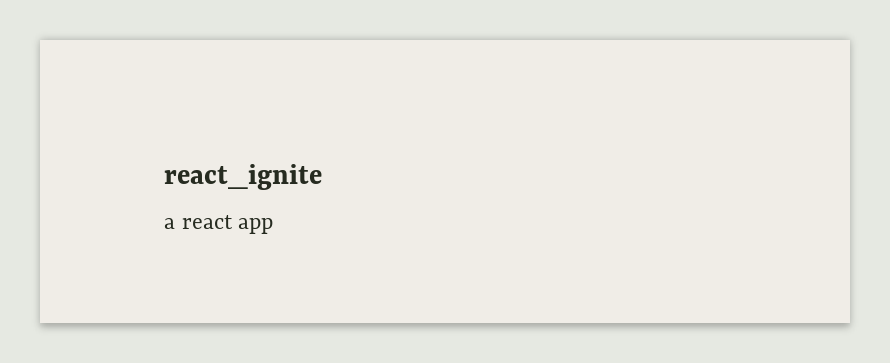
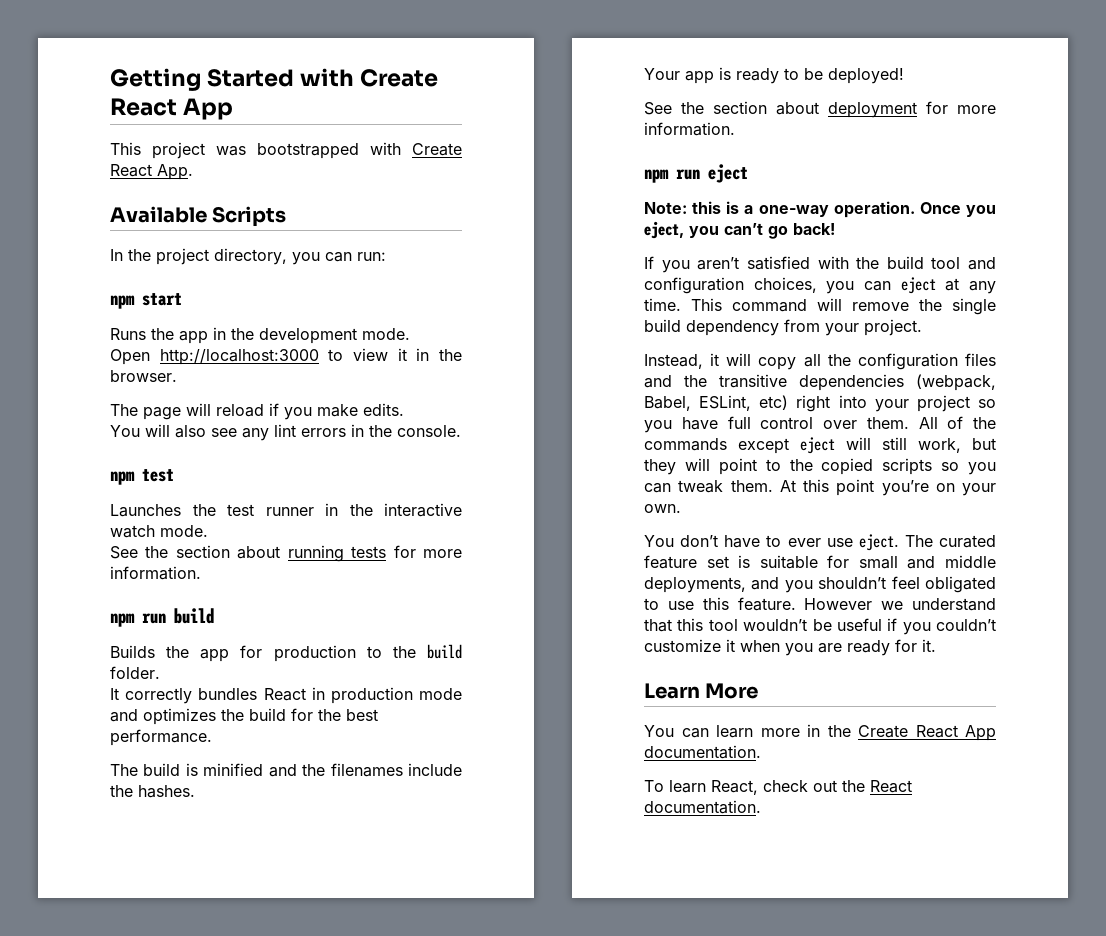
- react_ignite
- a react app
+ Getting Started with Create React App
+ This project was bootstrapped with Create React App.
+ Available Scripts
+ In the project directory, you can run:
+ npm start
+ Runs the app in the development mode.
+ Open http://localhost:3000 to view it in the browser.
+ The page will reload if you make edits.
+ You will also see any lint errors in the console.
+ npm test
+ Launches the test runner in the interactive watch mode.
+ See the section about running tests for more information.
+ npm run build
+ Builds the app for production to the build folder.
+ It correctly bundles React in production mode and optimizes the build for the best performance.
+ The build is minified and the filenames include the hashes.
+ Your app is ready to be deployed!
+ See the section about deployment for more information.
+ npm run eject
+ Note: this is a one-way operation. Once you eject, you can’t go back!
+ If you aren’t satisfied with the build tool and configuration choices, you can eject at any time. This command will remove the single build dependency from your project.
+ Instead, it will copy all the configuration files and the transitive dependencies (webpack, Babel, ESLint, etc) right into your project so you have full control over them. All of the commands except eject will still work, but they will point to the copied scripts so you can tweak them. At this point you’re on your own.
+ You don’t have to ever use eject. The curated feature set is suitable for small and middle deployments, and you shouldn’t feel obligated to use this feature. However we understand that this tool wouldn’t be useful if you couldn’t customize it when you are ready for it.
+ Learn More
+ You can learn more in the Create React App documentation.
+ To learn React, check out the React documentation.

